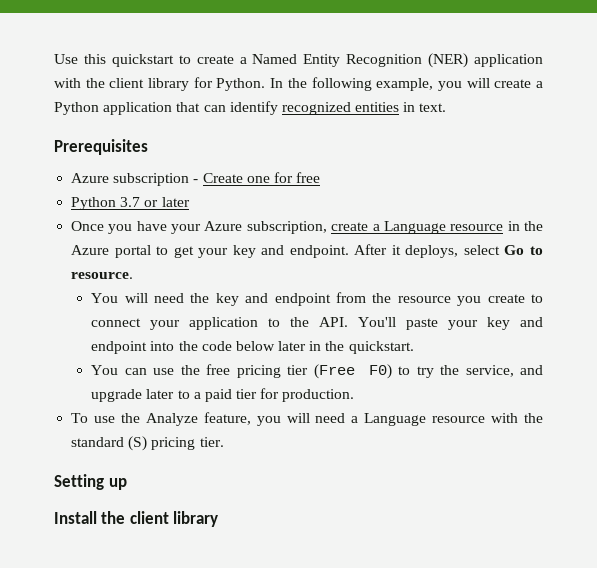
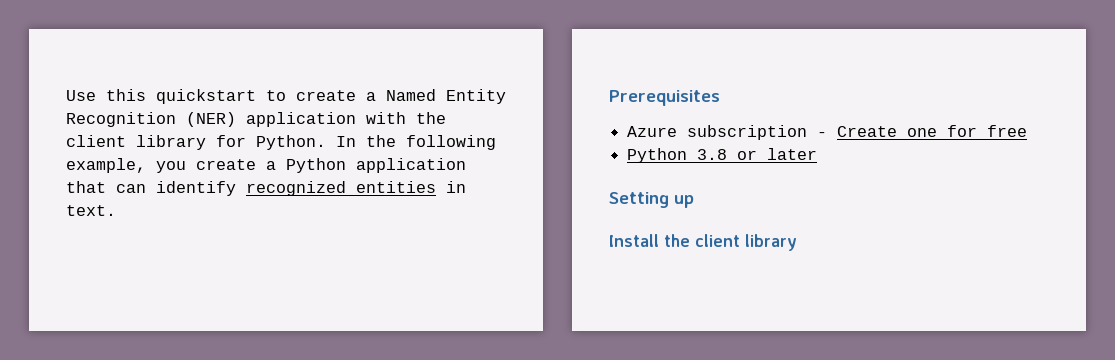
- In the following example, you will create a Python application that can identify recognized entities in text.
+ In the following example, you create a Python application that can identify recognized entities in text.
- Python 3.7 or later
+ Python 3.8 or later
- Once you have your Azure subscription, create a Language resource in the Azure portal to get your key and endpoint. After it deploys, select Go to resource.
- You will need the key and endpoint from the resource you create to connect your application to the API. You'll paste your key and endpoint into the code below later in the quickstart.
- You can use the free pricing tier (Free F0) to try the service, and upgrade later to a paid tier for production.
- To use the Analyze feature, you will need a Language resource with the standard (S) pricing tier.

